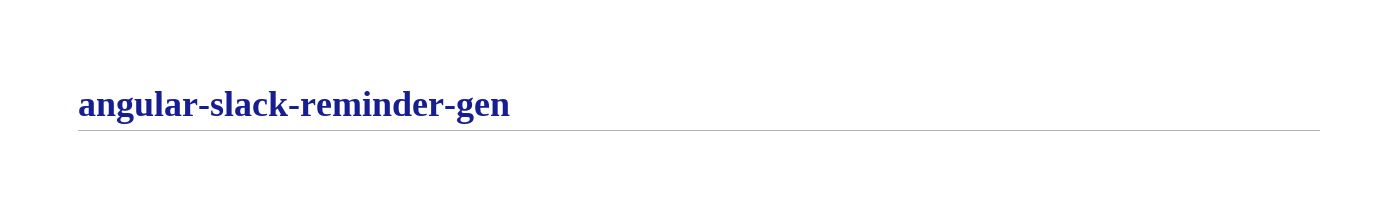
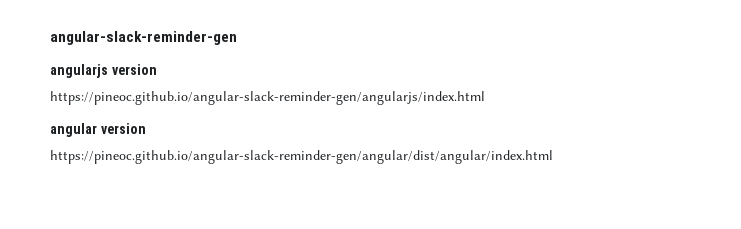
+ angularjs version
+ https://pineoc.github.io/angular-slack-reminder-gen/angularjs/index.html
+ angular version
+ https://pineoc.github.io/angular-slack-reminder-gen/angular/dist/angular/index.html

